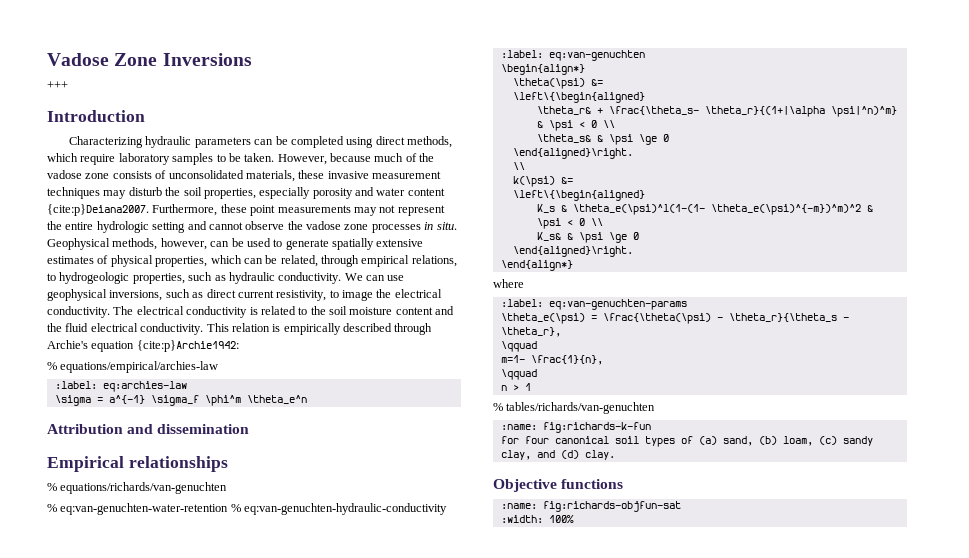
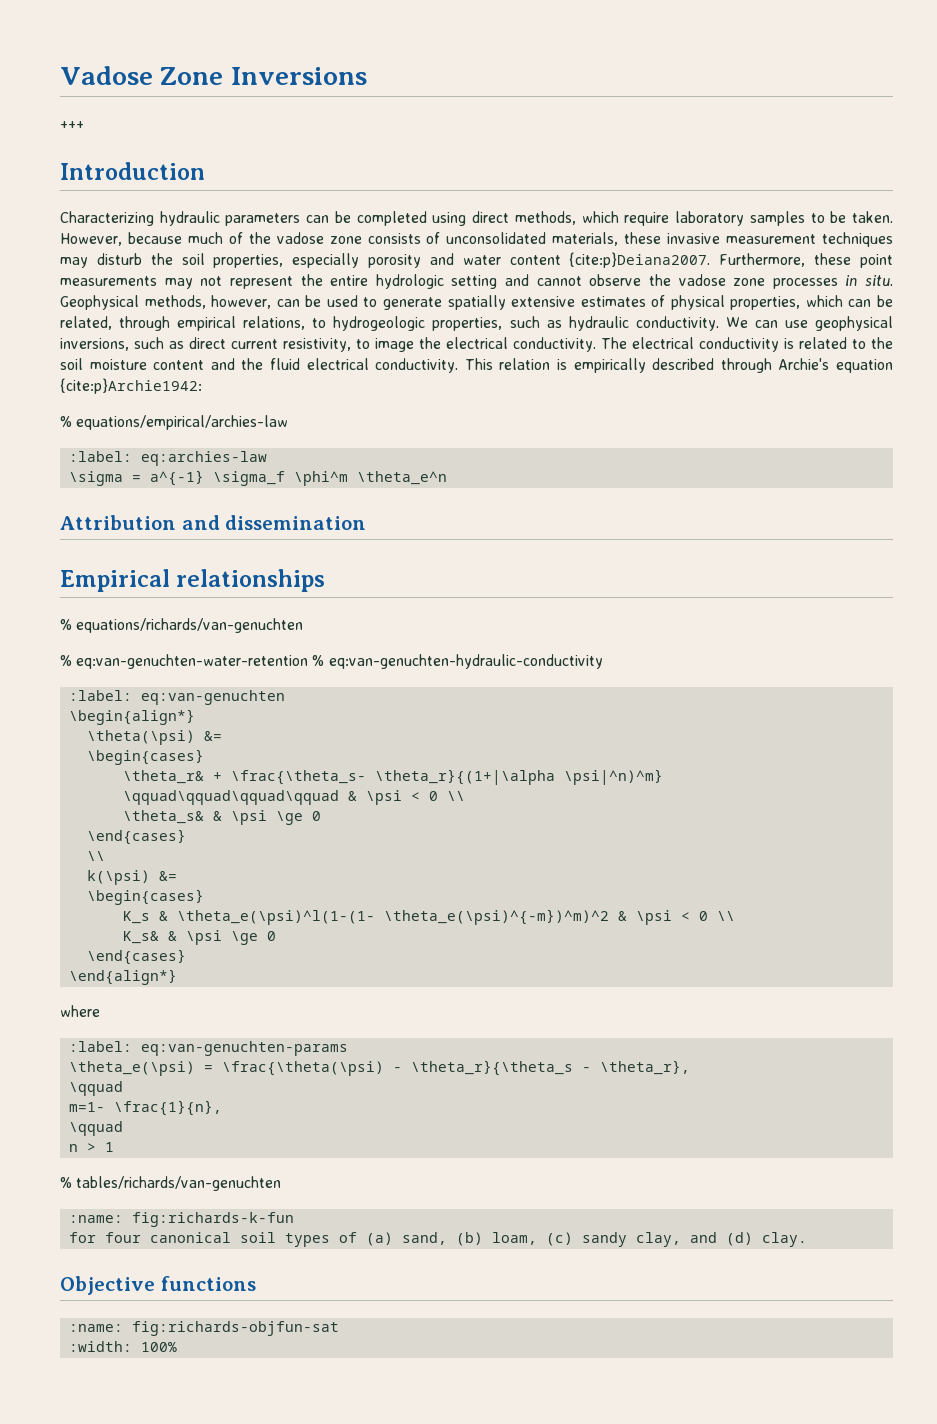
  \theta(\psi) &=
- \left\{\begin{aligned}
+ \begin{cases}
- \theta_r& + \frac{\theta_s- \theta_r}{(1+|\alpha \psi|^n)^m} & \psi < 0 \\
+ \theta_r& + \frac{\theta_s- \theta_r}{(1+|\alpha \psi|^n)^m} \qquad\qquad\qquad\qquad & \psi < 0 \\
  \theta_s& & \psi \ge 0
- \end{aligned}\right.
+ \end{cases}
  k(\psi) &=
- \left\{\begin{aligned}
+ \begin{cases}
  K_s& & \psi \ge 0
- \end{aligned}\right.
+ \end{cases}

